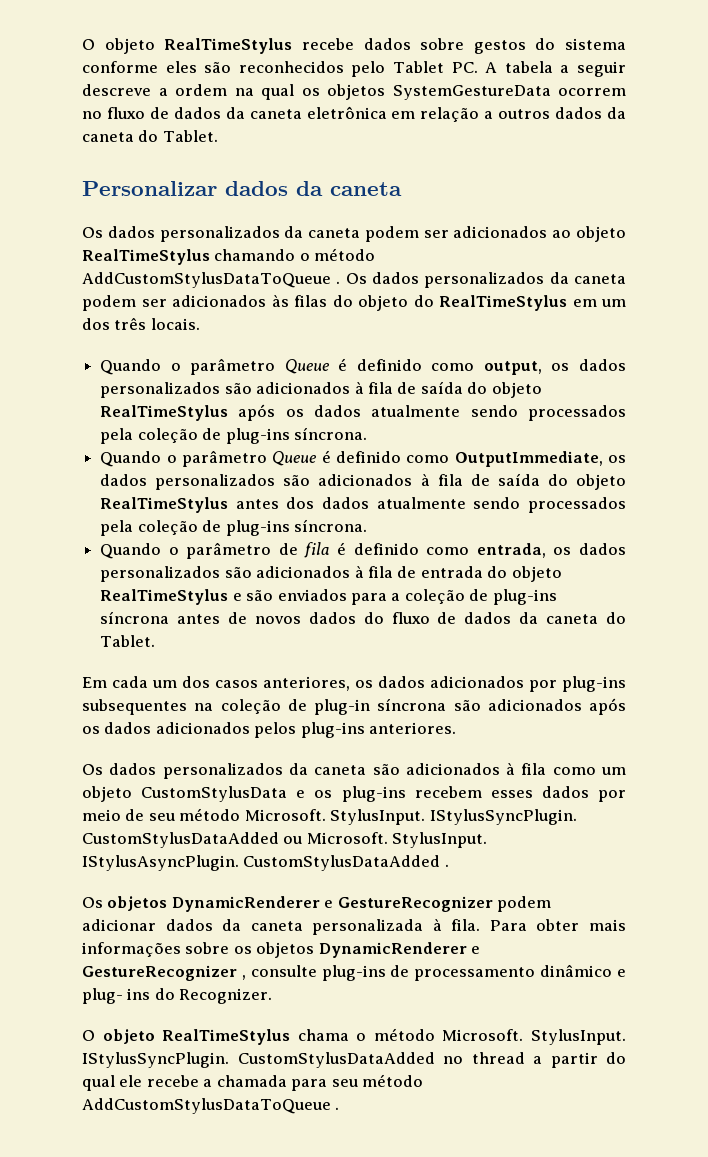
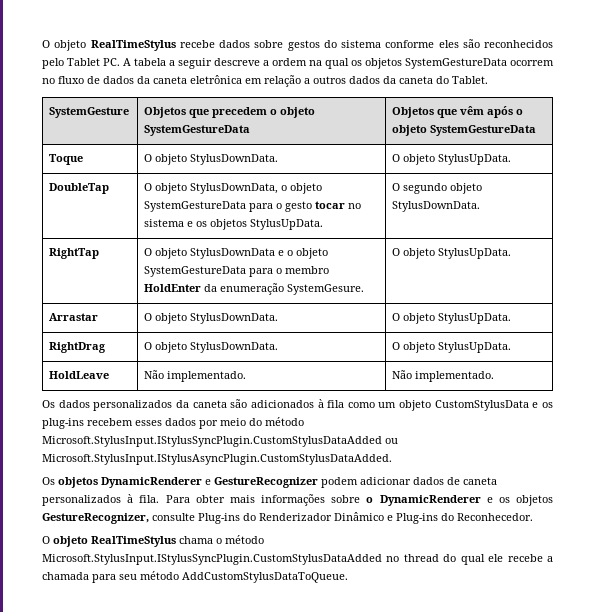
- Personalizar dados da caneta
- Os dados personalizados da caneta podem ser adicionados ao objeto RealTimeStylus chamando o método AddCustomStylusDataToQueue . Os dados personalizados da caneta podem ser adicionados às filas do objeto do RealTimeStylus em um dos três locais.
- Quando o parâmetro Queue é definido como output, os dados personalizados são adicionados à fila de saída do objeto RealTimeStylus após os dados atualmente sendo processados pela coleção de plug-ins síncrona.
- Quando o parâmetro Queue é definido como OutputImmediate, os dados personalizados são adicionados à fila de saída do objeto RealTimeStylus antes dos dados atualmente sendo processados pela coleção de plug-ins síncrona.
- Quando o parâmetro de fila é definido como entrada, os dados personalizados são adicionados à fila de entrada do objeto RealTimeStylus e são enviados para a coleção de plug-ins síncrona antes de novos dados do fluxo de dados da caneta do Tablet.
- Em cada um dos casos anteriores, os dados adicionados por plug-ins subsequentes na coleção de plug-in síncrona são adicionados após os dados adicionados pelos plug-ins anteriores.
+ SystemGesture | Objetos que precedem o objeto SystemGestureData | Objetos que vêm após o objeto SystemGestureData
+ Toque | O objeto StylusDownData. | O objeto StylusUpData.
+ DoubleTap | O objeto StylusDownData, o objeto SystemGestureData para o gesto tocar no sistema e os objetos StylusUpData. | O segundo objeto StylusDownData.
+ RightTap | O objeto StylusDownData e o objeto SystemGestureData para o membro HoldEnter da enumeração SystemGesure. | O objeto StylusUpData.
+ Arrastar | O objeto StylusDownData. | O objeto StylusUpData.
+ RightDrag | O objeto StylusDownData. | O objeto StylusUpData.
+ HoldLeave | Não implementado. | Não implementado.
- Os dados personalizados da caneta são adicionados à fila como um objeto CustomStylusData e os plug-ins recebem esses dados por meio de seu método Microsoft. StylusInput. IStylusSyncPlugin. CustomStylusDataAdded ou Microsoft. StylusInput. IStylusAsyncPlugin. CustomStylusDataAdded .
+ Os dados personalizados da caneta são adicionados à fila como um objeto CustomStylusData e os plug-ins recebem esses dados por meio do método Microsoft.StylusInput.IStylusSyncPlugin.CustomStylusDataAdded ou Microsoft.StylusInput.IStylusAsyncPlugin.CustomStylusDataAdded.
- Os objetos DynamicRenderer e GestureRecognizer podem adicionar dados da caneta personalizada à fila.
+ Os objetos DynamicRenderer e GestureRecognizer podem adicionar dados de caneta personalizados à fila.
- Para obter mais informações sobre os objetos DynamicRenderer e GestureRecognizer , consulte plug-ins de processamento dinâmico e plug- ins do Recognizer.
+ Para obter mais informações sobre o DynamicRenderer e os objetos GestureRecognizer, consulte Plug-ins do Renderizador Dinâmico e Plug-ins do Reconhecedor.
- O objeto RealTimeStylus chama o método Microsoft. StylusInput. IStylusSyncPlugin. CustomStylusDataAdded no thread a partir do qual ele recebe a chamada para seu método AddCustomStylusDataToQueue .
+ O objeto RealTimeStylus chama o método Microsoft.StylusInput.IStylusSyncPlugin.CustomStylusDataAdded no thread do qual ele recebe a chamada para seu método AddCustomStylusDataToQueue.

